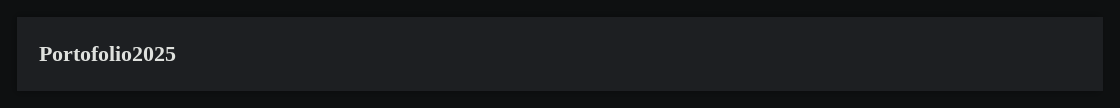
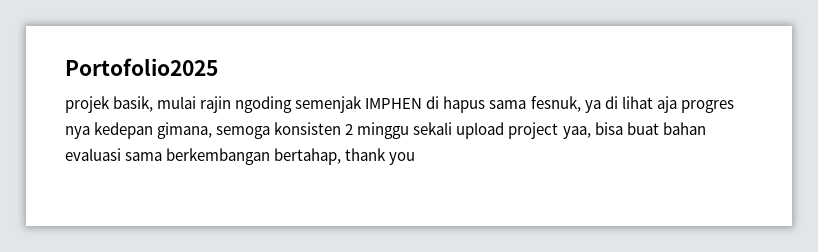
+ projek basik, mulai rajin ngoding semenjak IMPHEN di hapus sama fesnuk, ya di lihat aja progres nya kedepan gimana, semoga konsisten 2 minggu sekali upload project yaa, bisa buat bahan evaluasi sama berkembangan bertahap, thank you

